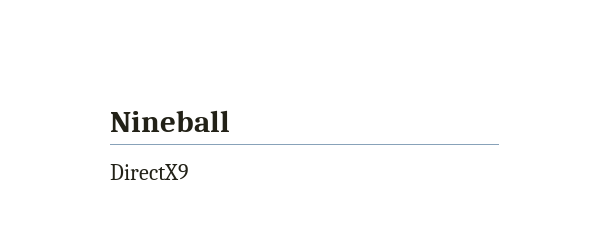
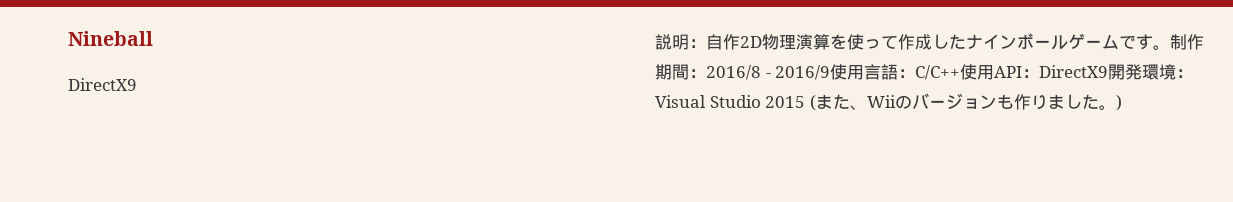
+ 説明：自作2D物理演算を使って作成したナインボールゲームです。制作期間：2016/8 - 2016/9使用言語：C/C++使用API：DirectX9開発環境：Visual Studio 2015 (また、Wiiのバージョンも作りました。)

